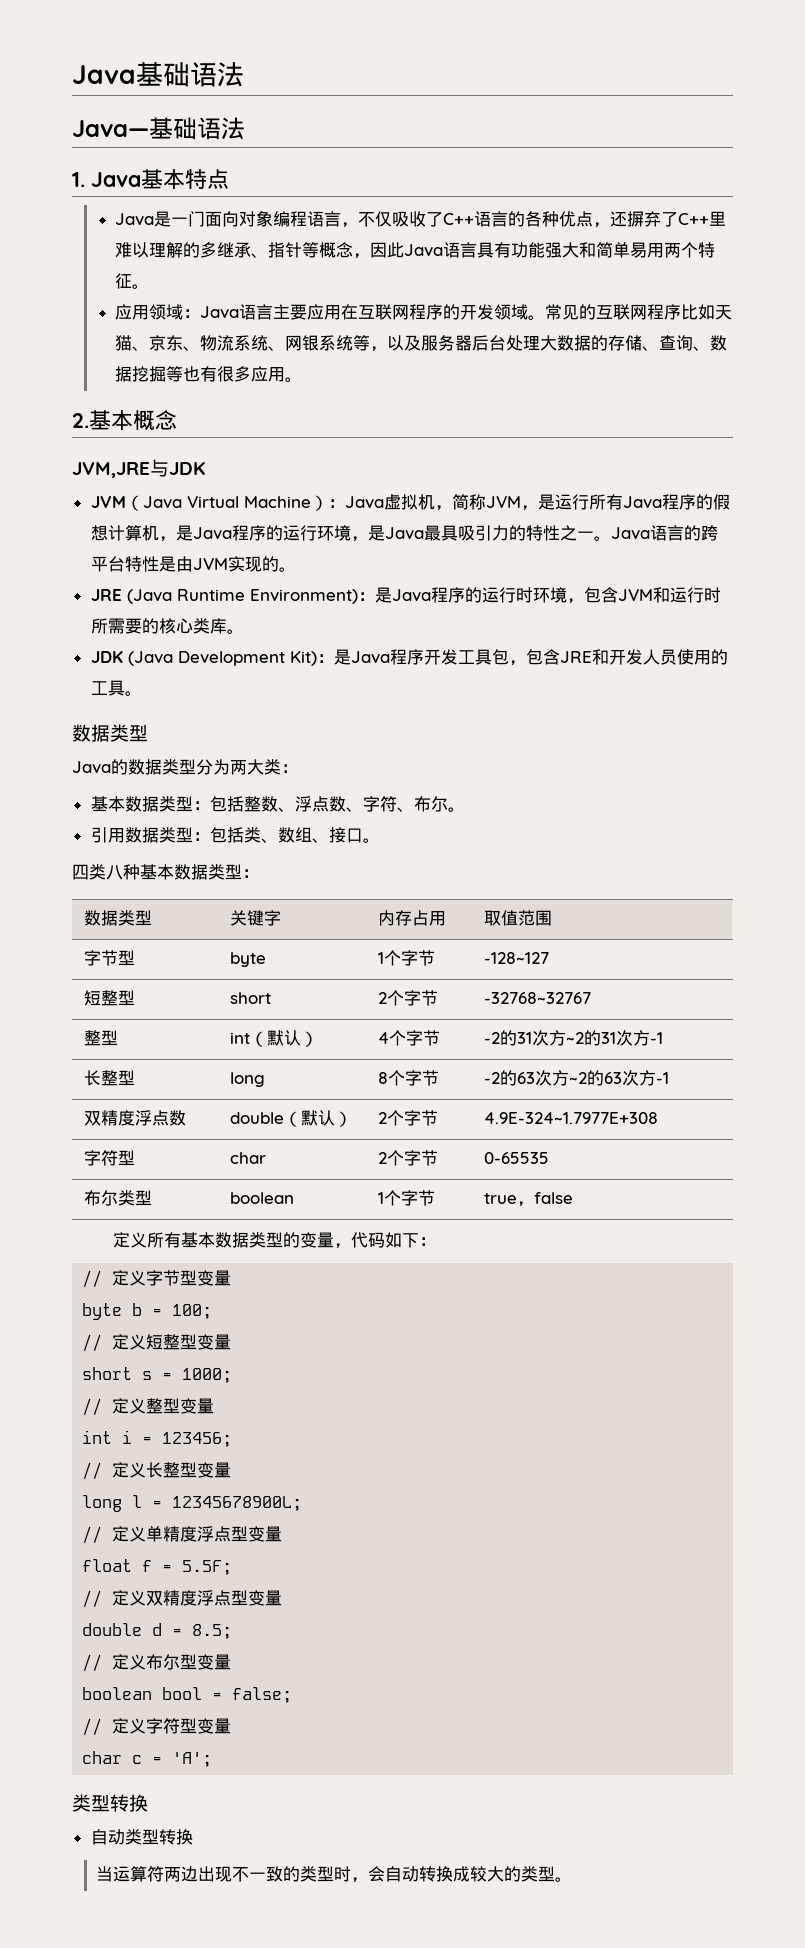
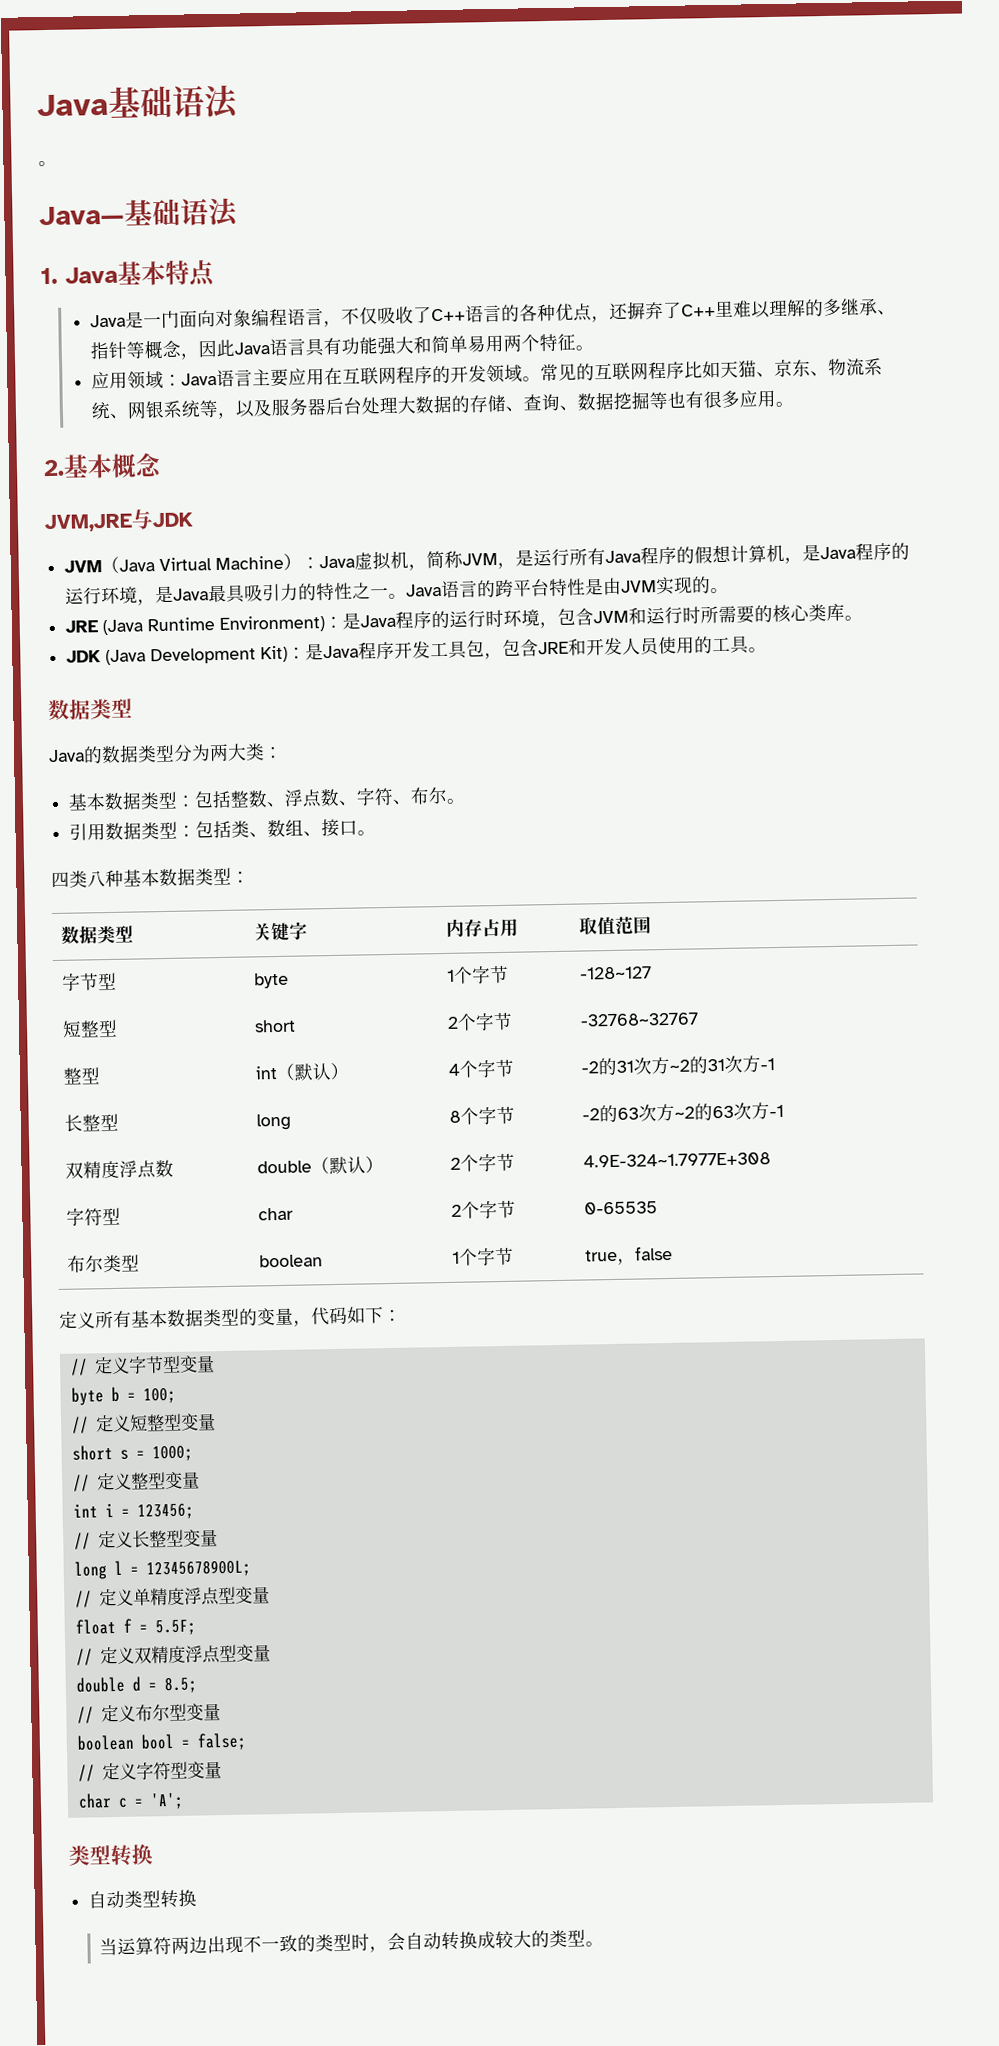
  Java基础语法
+ 。

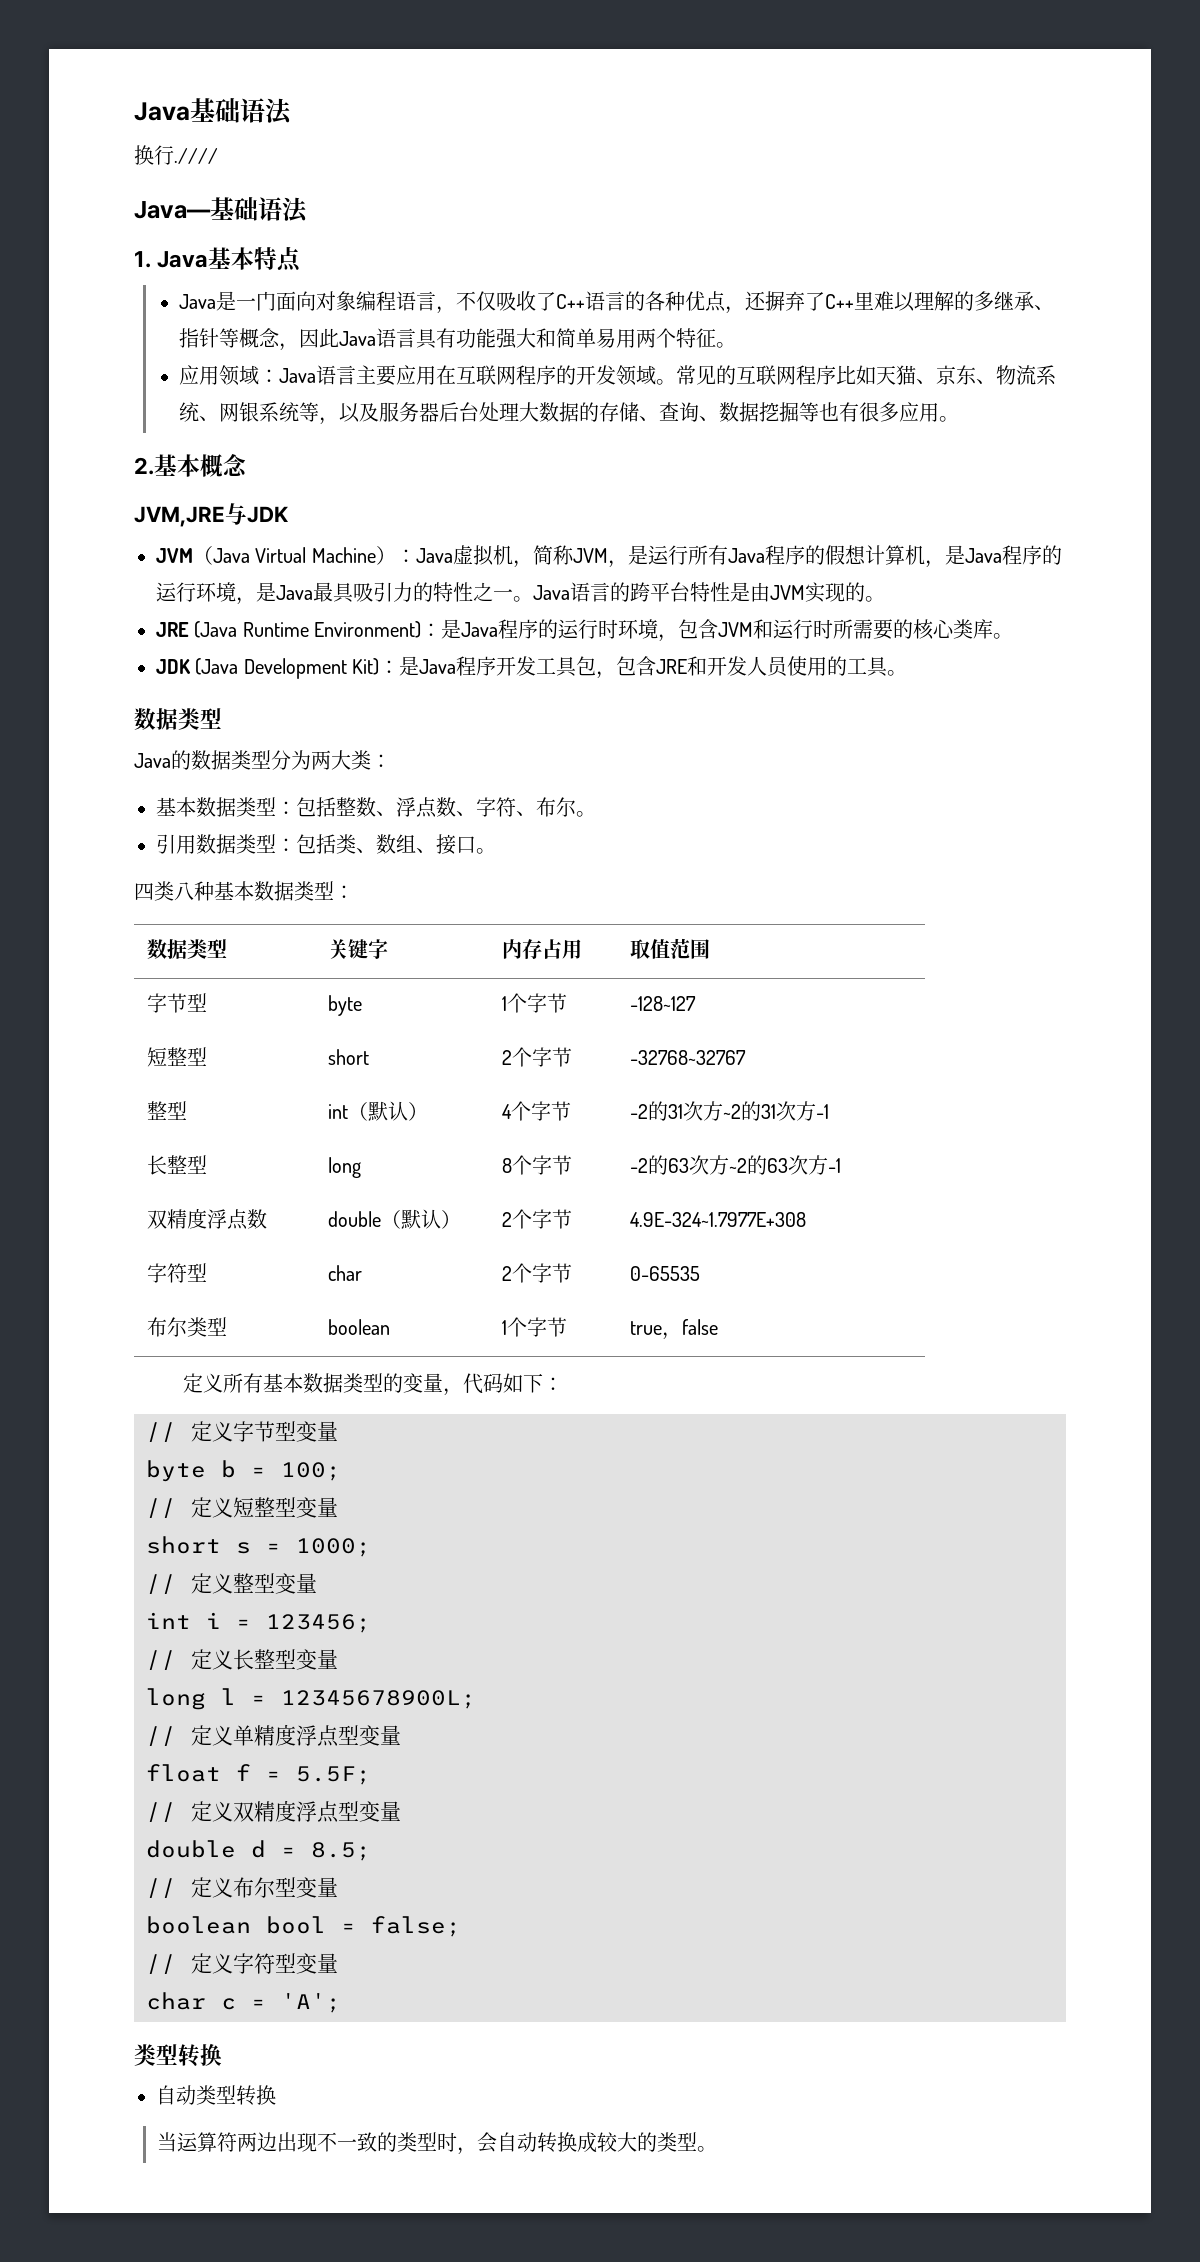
  Java基础语法
- 。
+ 换行.////

